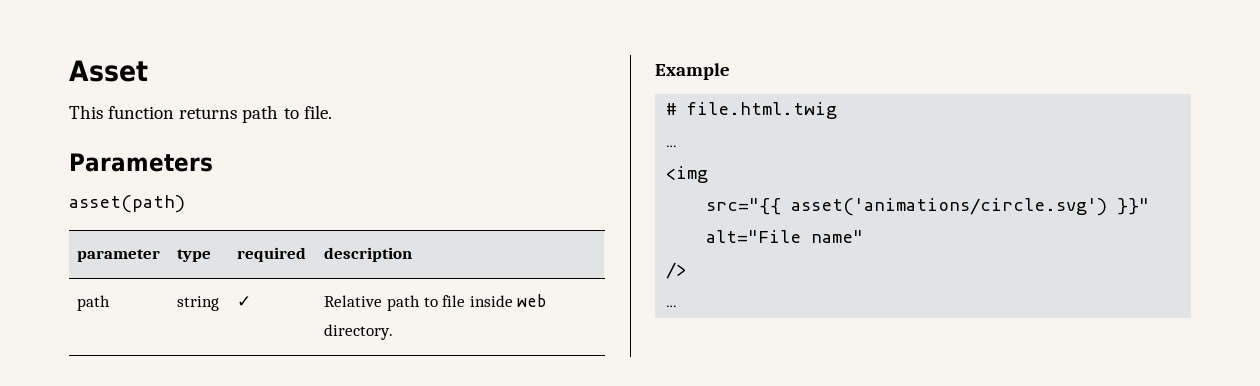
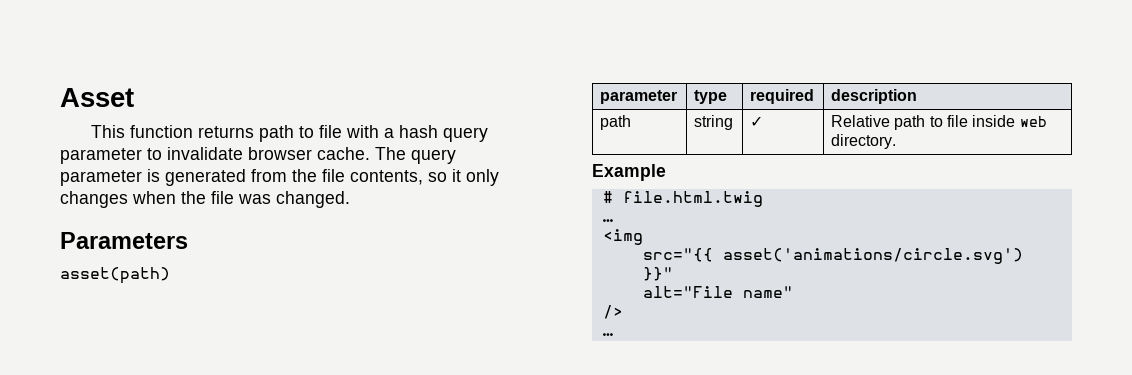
- This function returns path to file.
+ This function returns path to file with a hash query parameter to invalidate browser cache. The query parameter is generated from the file contents, so it only changes when the file was changed.

